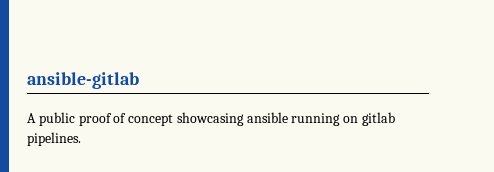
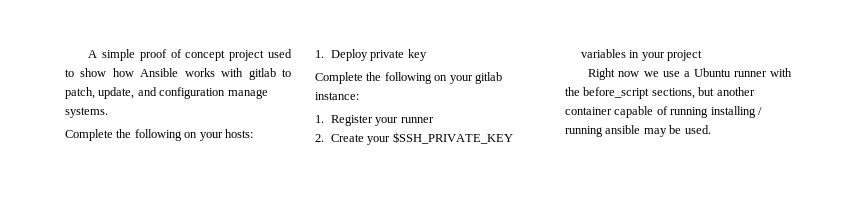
- ansible-gitlab
- A public proof of concept showcasing ansible running on gitlab pipelines.
+ A simple proof of concept project used to show how Ansible works with gitlab to patch, update, and configuration manage systems.
+ Complete the following on your hosts:
+ 1. Deploy private key
+ Complete the following on your gitlab instance:
+ 1. Register your runner
+ 2. Create your $SSH_PRIVATE_KEY variables in your project
+ Right now we use a Ubuntu runner with the before_script sections, but another container capable of running installing / running ansible may be used.

